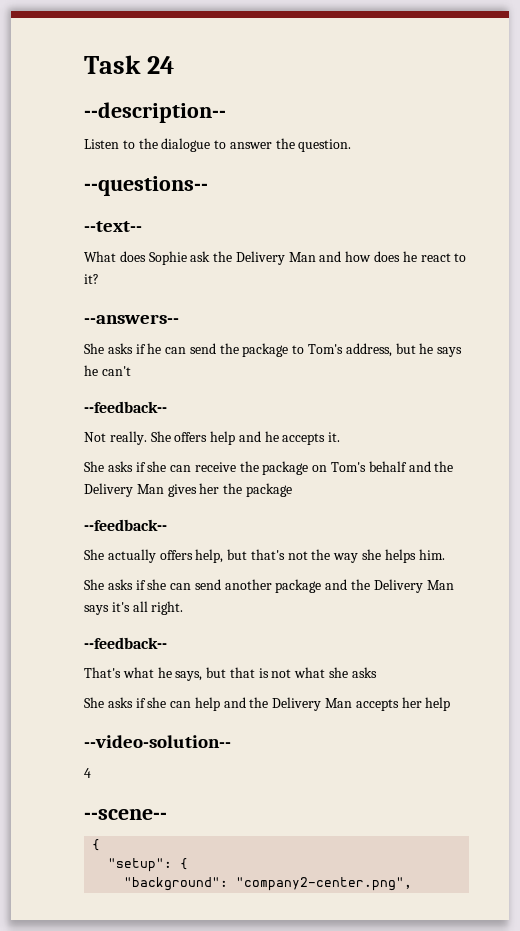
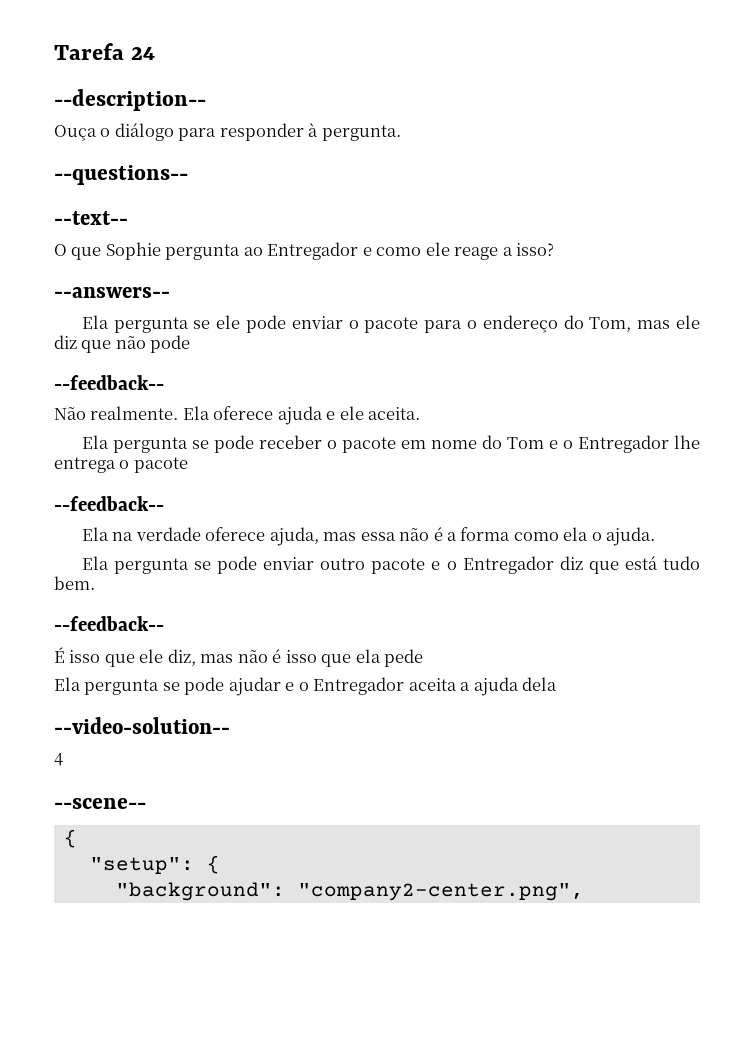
- Task 24
+ Tarefa 24
- Listen to the dialogue to answer the question.
+ Ouça o diálogo para responder à pergunta.
  --questions--
  --text--
- What does Sophie ask the Delivery Man and how does he react to it?
+ O que Sophie pergunta ao Entregador e como ele reage a isso?
  --answers--
- She asks if he can send the package to Tom's address, but he says he can't
+ Ela pergunta se ele pode enviar o pacote para o endereço do Tom, mas ele diz que não pode
  --feedback--
- Not really. She offers help and he accepts it.
- She asks if she can receive the package on Tom's behalf and the Delivery Man gives her the package
+ Não realmente. Ela oferece ajuda e ele aceita.
+ Ela pergunta se pode receber o pacote em nome do Tom e o Entregador lhe entrega o pacote
  --feedback--
- She actually offers help, but that's not the way she helps him.
- She asks if she can send another package and the Delivery Man says it's all right.
+ Ela na verdade oferece ajuda, mas essa não é a forma como ela o ajuda.
+ Ela pergunta se pode enviar outro pacote e o Entregador diz que está tudo bem.
  --feedback--
- That's what he says, but that is not what she asks
- She asks if she can help and the Delivery Man accepts her help
+ É isso que ele diz, mas não é isso que ela pede
+ Ela pergunta se pode ajudar e o Entregador aceita a ajuda dela

